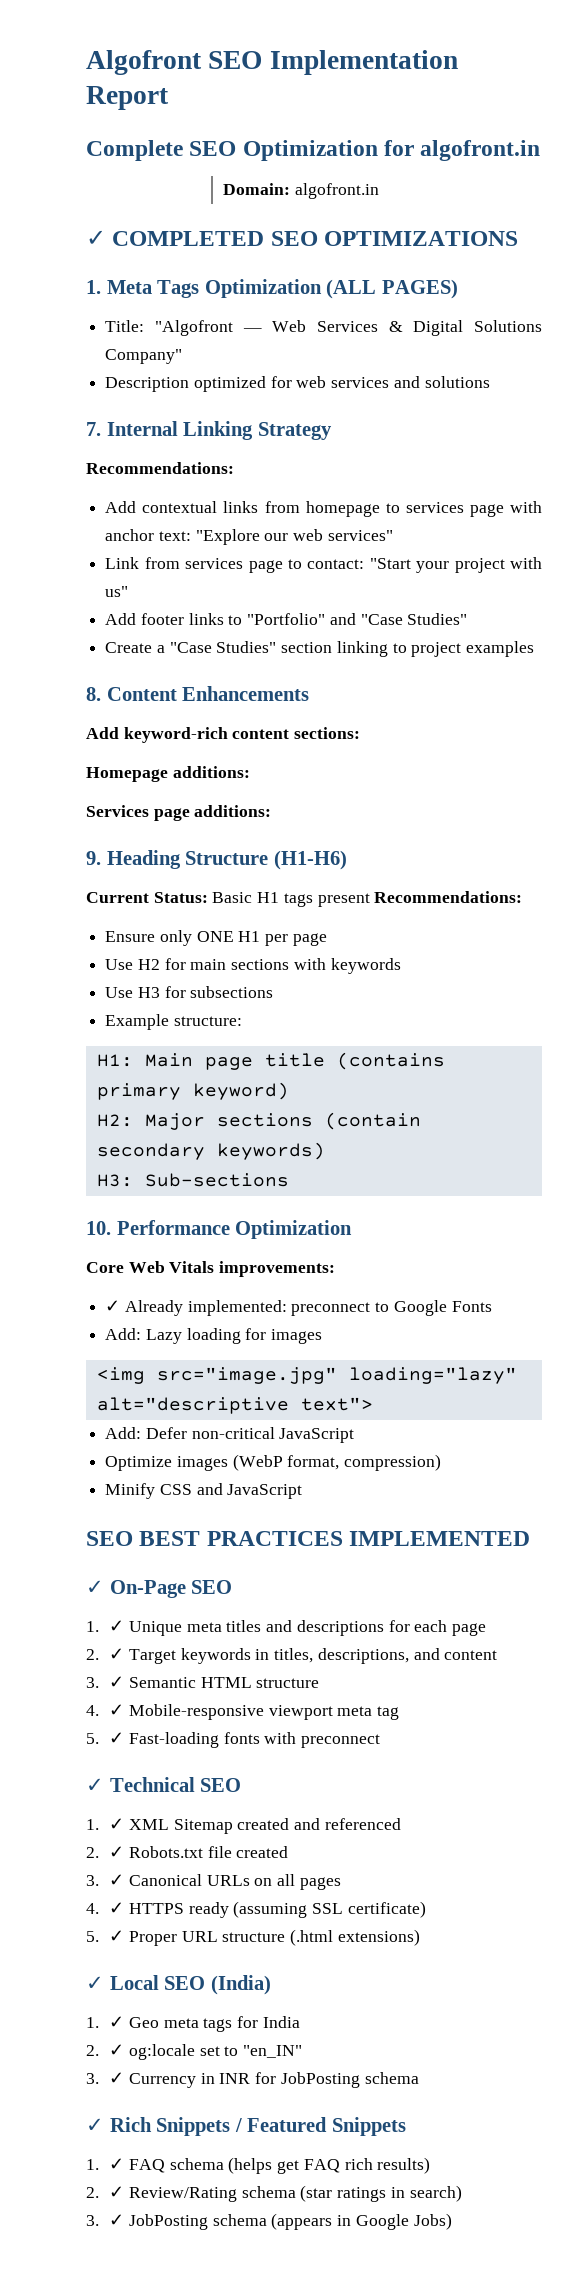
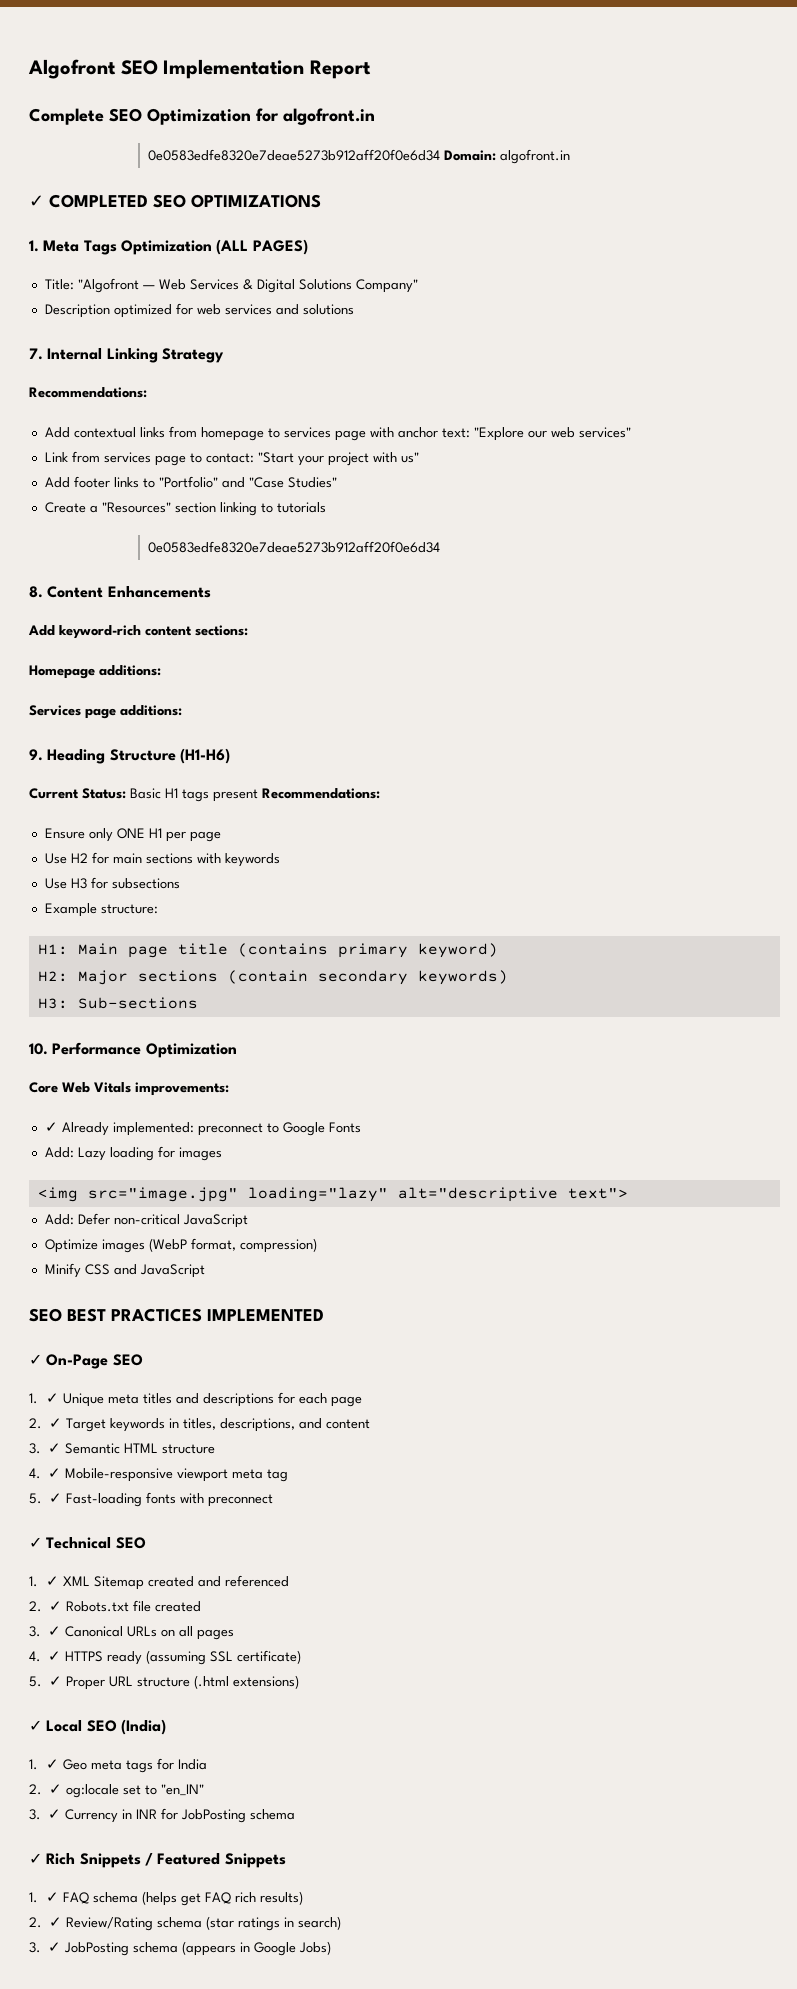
- Domain: algofront.in
+ 0e0583edfe8320e7deae5273b912aff20f0e6d34 Domain: algofront.in
- Create a "Case Studies" section linking to project examples
+ Create a "Resources" section linking to tutorials
+ 0e0583edfe8320e7deae5273b912aff20f0e6d34

